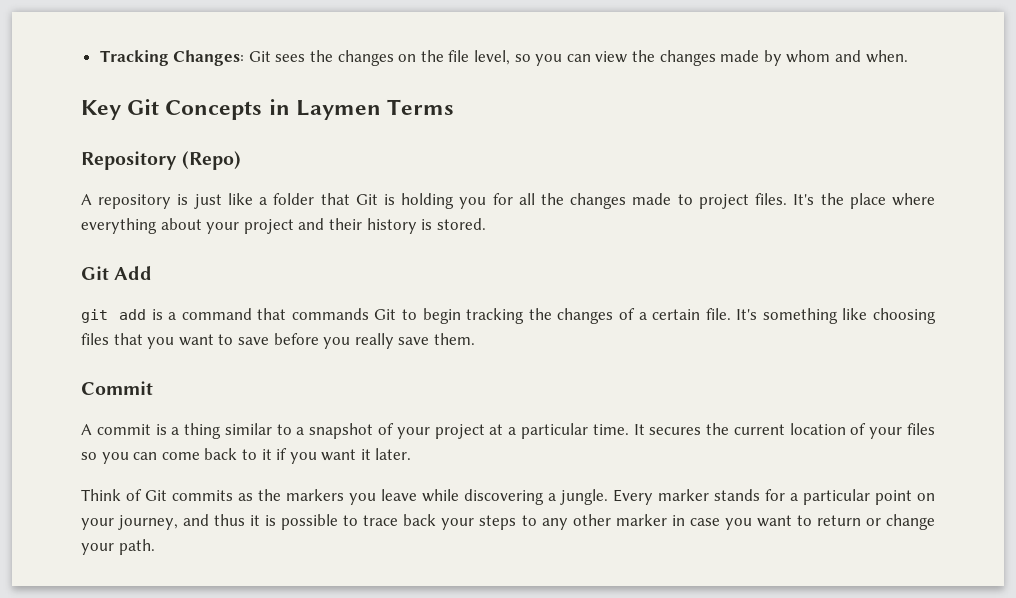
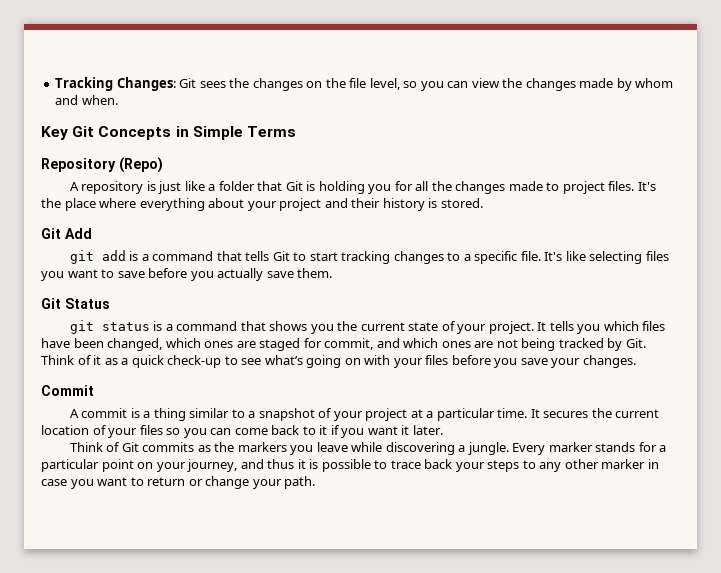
- Key Git Concepts in Laymen Terms
+ Key Git Concepts in Simple Terms
- git add is a command that commands Git to begin tracking the changes of a certain file. It's something like choosing files that you want to save before you really save them.
+ git add is a command that tells Git to start tracking changes to a specific file. It's like selecting files you want to save before you actually save them.
+ Git Status
+ git status is a command that shows you the current state of your project. It tells you which files have been changed, which ones are staged for commit, and which ones are not being tracked by Git. Think of it as a quick check-up to see what’s going on with your files before you save your changes.

